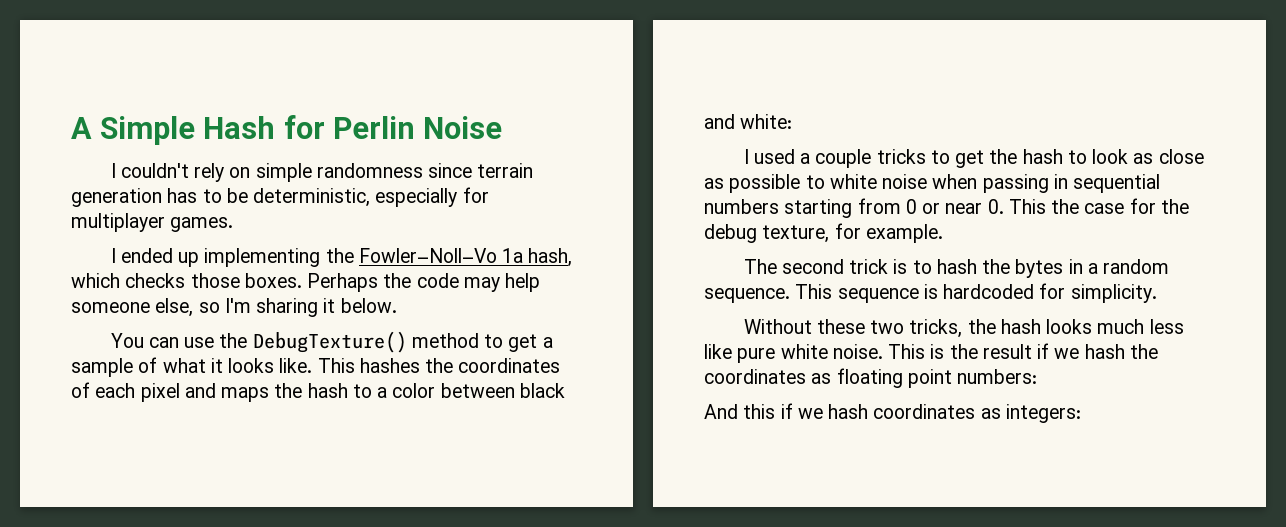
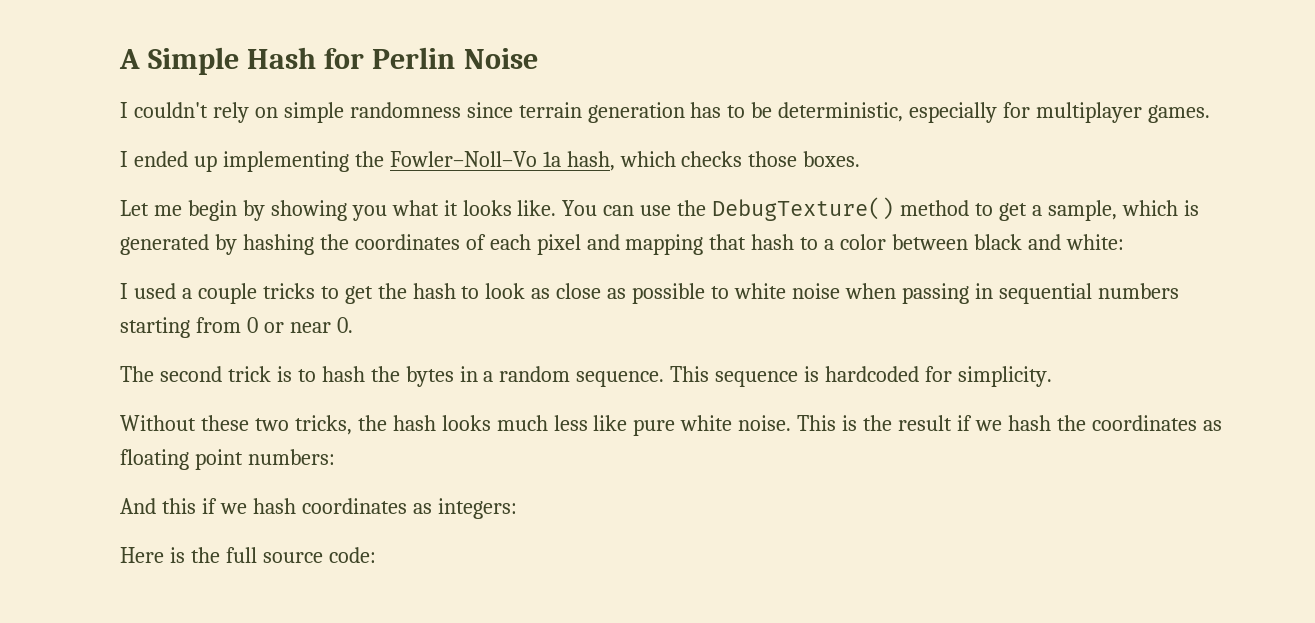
- I ended up implementing the Fowler–Noll–Vo 1a hash, which checks those boxes. Perhaps the code may help someone else, so I'm sharing it below.
- You can use the DebugTexture() method to get a sample of what it looks like. This hashes the coordinates of each pixel and maps the hash to a color between black and white:
+ I ended up implementing the Fowler–Noll–Vo 1a hash, which checks those boxes.
+ Let me begin by showing you what it looks like. You can use the DebugTexture() method to get a sample, which is generated by hashing the coordinates of each pixel and mapping that hash to a color between black and white:
- I used a couple tricks to get the hash to look as close as possible to white noise when passing in sequential numbers starting from 0 or near 0. This the case for the debug texture, for example.
+ I used a couple tricks to get the hash to look as close as possible to white noise when passing in sequential numbers starting from 0 or near 0.
+ Here is the full source code:

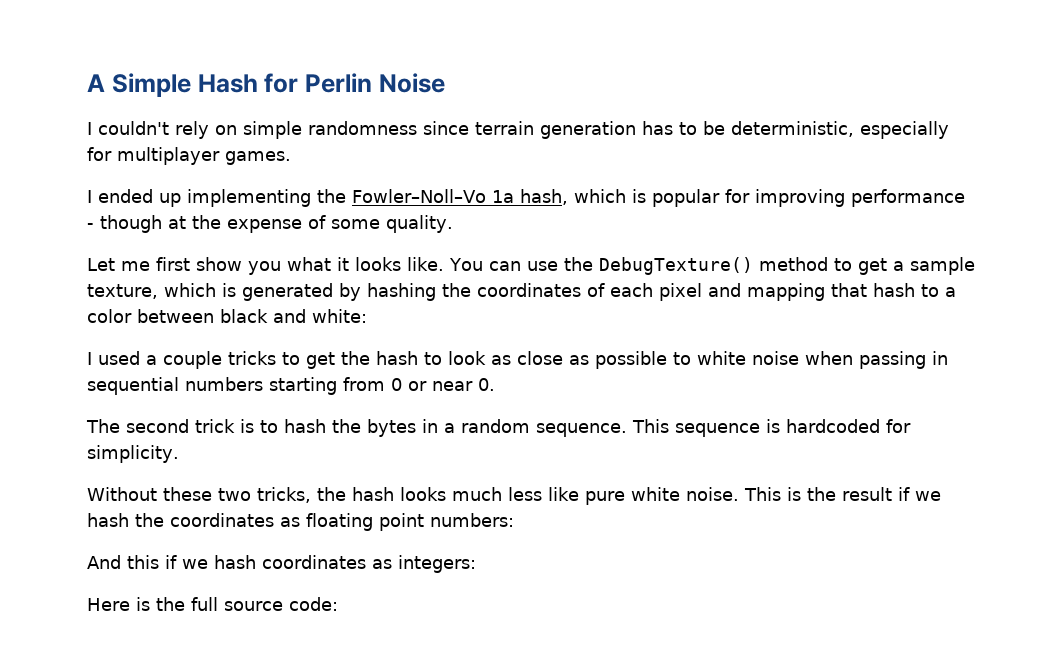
- I ended up implementing the Fowler–Noll–Vo 1a hash, which checks those boxes.
+ I ended up implementing the Fowler–Noll–Vo 1a hash, which is popular for improving performance - though at the expense of some quality.
- Let me begin by showing you what it looks like.
+ Let me first show you what it looks like.
- You can use the DebugTexture() method to get a sample, which is generated by hashing the coordinates of each pixel and mapping that hash to a color between black and white:
+ You can use the DebugTexture() method to get a sample texture, which is generated by hashing the coordinates of each pixel and mapping that hash to a color between black and white:

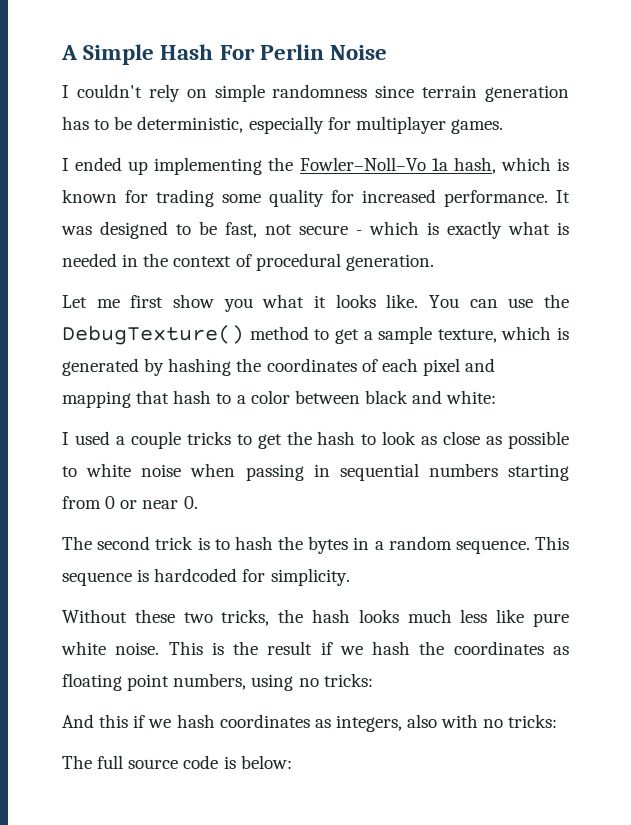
- A Simple Hash for Perlin Noise
+ A Simple Hash For Perlin Noise
- I ended up implementing the Fowler–Noll–Vo 1a hash, which is popular for improving performance - though at the expense of some quality.
+ I ended up implementing the Fowler–Noll–Vo 1a hash, which is known for trading some quality for increased performance. It was designed to be fast, not secure - which is exactly what is needed in the context of procedural generation.
- This is the result if we hash the coordinates as floating point numbers:
+ This is the result if we hash the coordinates as floating point numbers, using no tricks:
- And this if we hash coordinates as integers:
- Here is the full source code:
+ And this if we hash coordinates as integers, also with no tricks:
+ The full source code is below:

